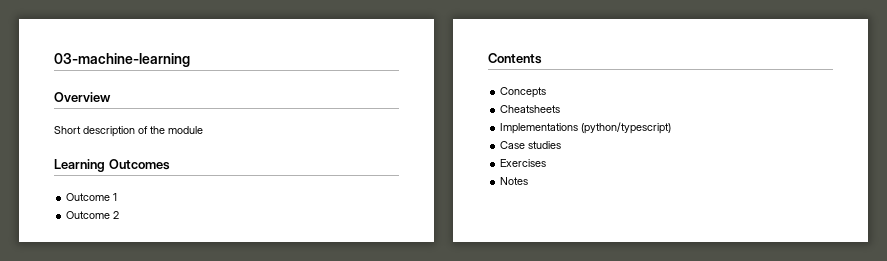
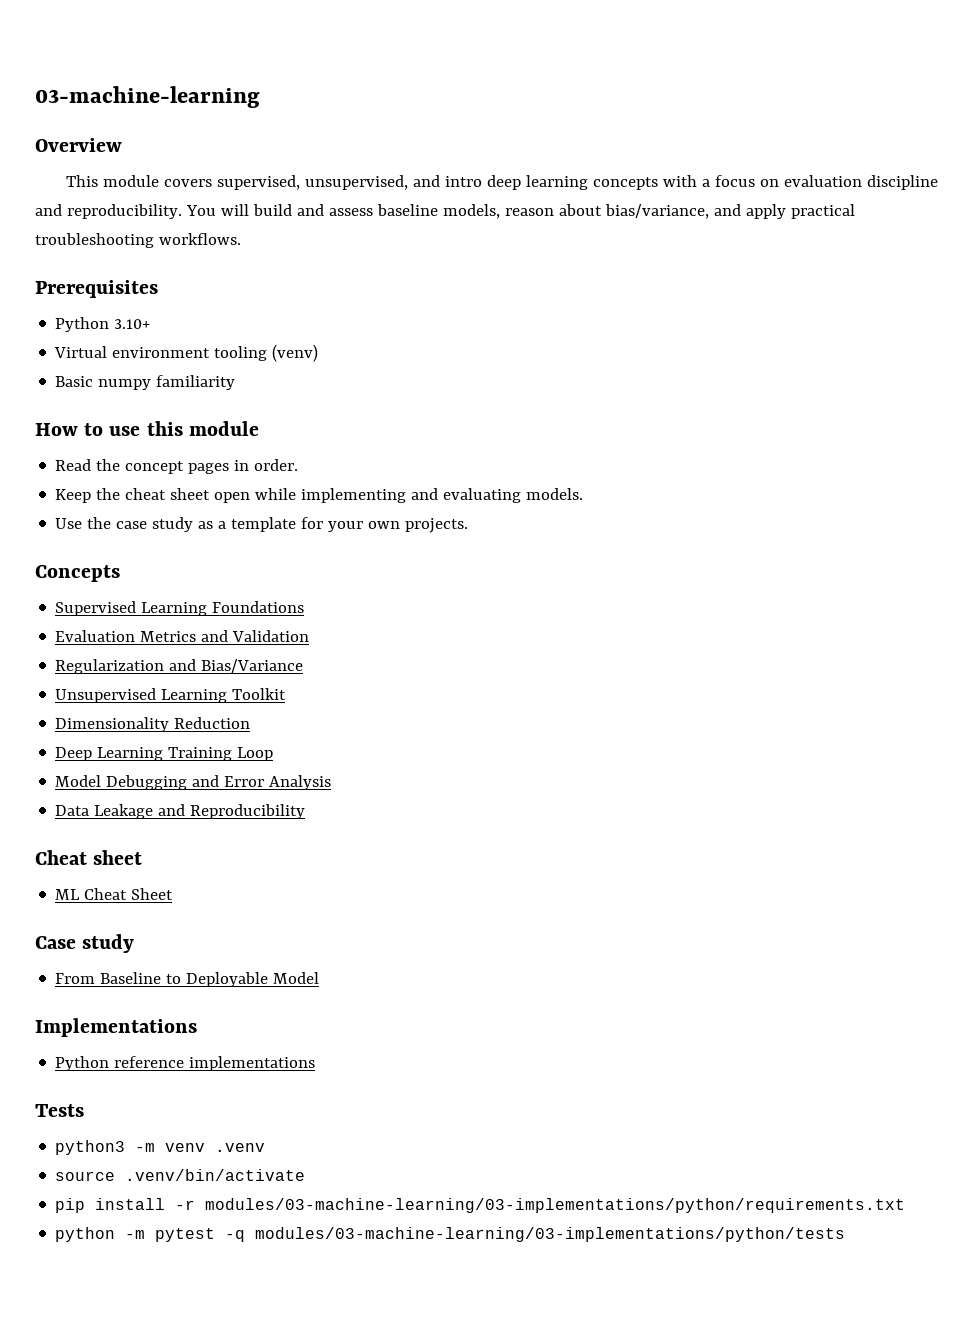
- Short description of the module
- Learning Outcomes
- Outcome 1
- Outcome 2
- Contents
+ This module covers supervised, unsupervised, and intro deep learning concepts with a focus on evaluation discipline and reproducibility. You will build and assess baseline models, reason about bias/variance, and apply practical troubleshooting workflows.
+ Prerequisites
+ Python 3.10+
+ Virtual environment tooling (venv)
+ Basic numpy familiarity
+ How to use this module
+ Read the concept pages in order.
+ Keep the cheat sheet open while implementing and evaluating models.
+ Use the case study as a template for your own projects.
  Concepts
- Cheatsheets
- Implementations (python/typescript)
- Case studies
- Exercises
- Notes
+ Supervised Learning Foundations
+ Evaluation Metrics and Validation
+ Regularization and Bias/Variance
+ Unsupervised Learning Toolkit
+ Dimensionality Reduction
+ Deep Learning Training Loop
+ Model Debugging and Error Analysis
+ Data Leakage and Reproducibility
+ Cheat sheet
+ ML Cheat Sheet
+ Case study
+ From Baseline to Deployable Model
+ Implementations
+ Python reference implementations
+ Tests
+ python3 -m venv .venv
+ source .venv/bin/activate
+ pip install -r modules/03-machine-learning/03-implementations/python/requirements.txt
+ python -m pytest -q modules/03-machine-learning/03-implementations/python/tests

